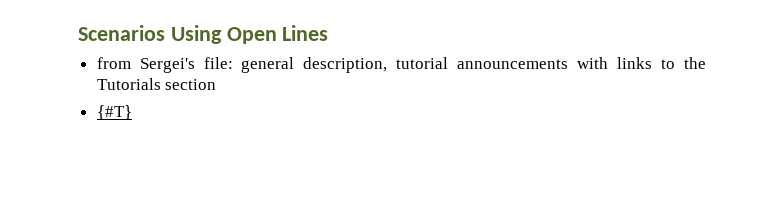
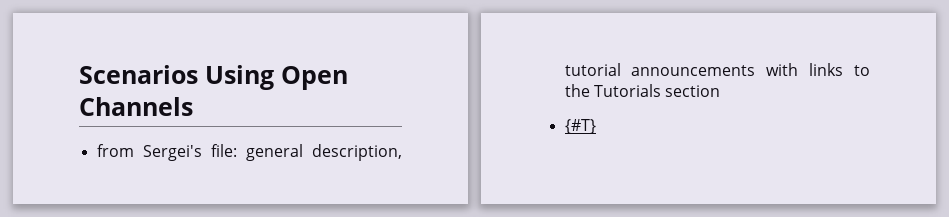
- Scenarios Using Open Lines
+ Scenarios Using Open Channels

